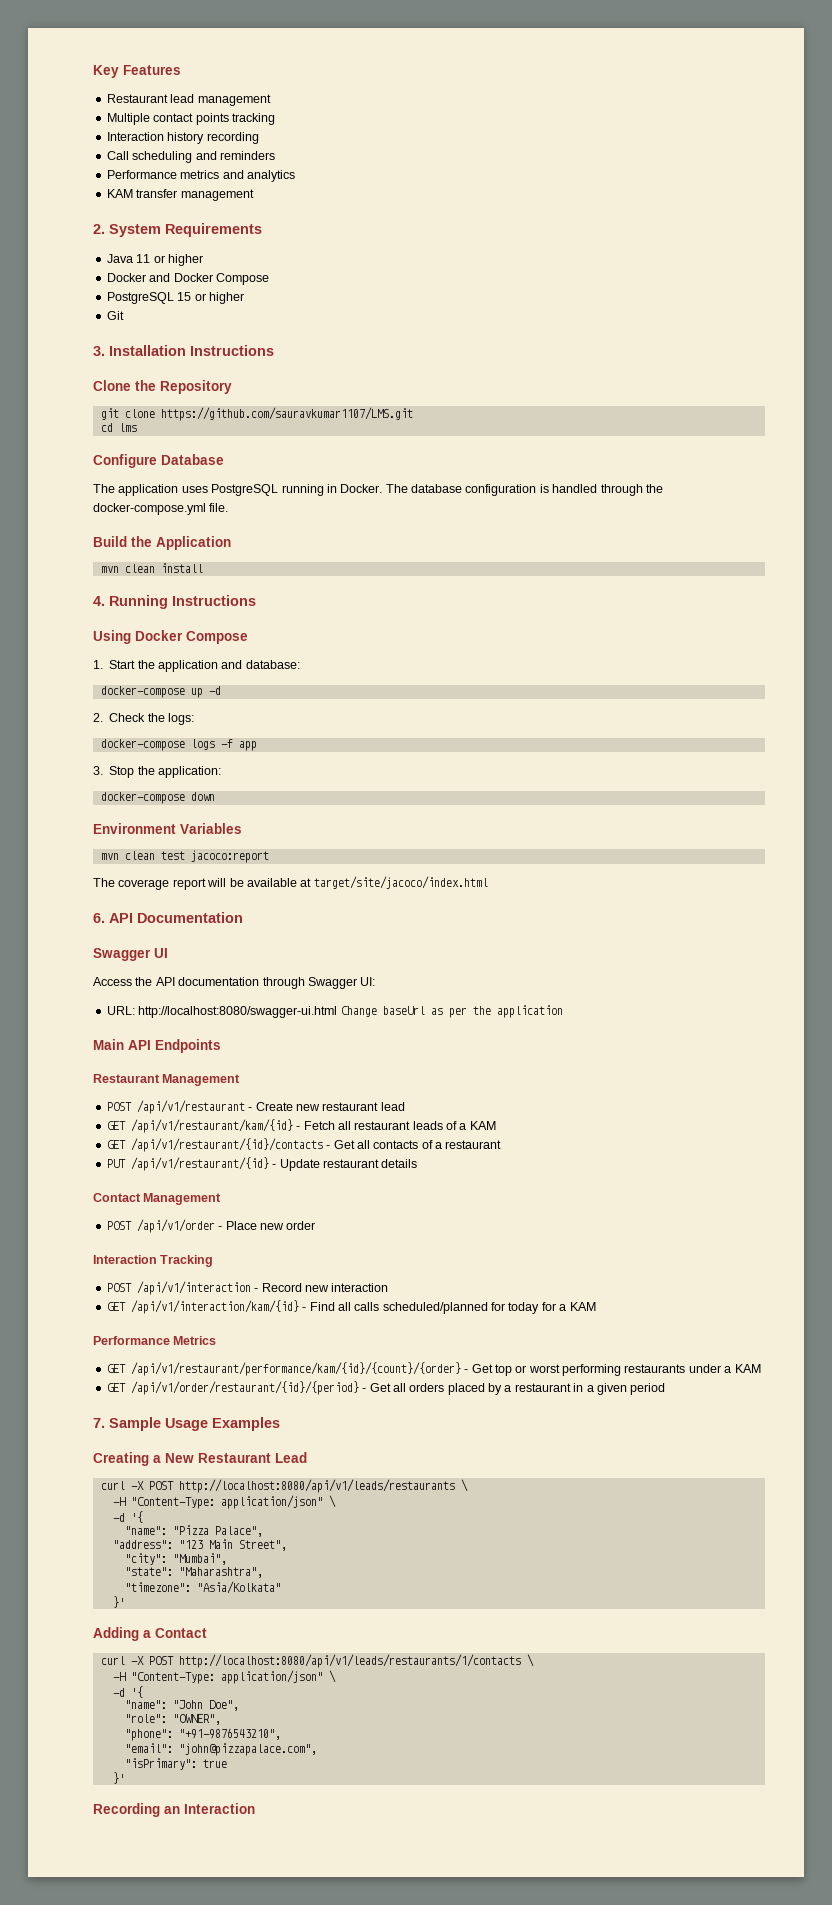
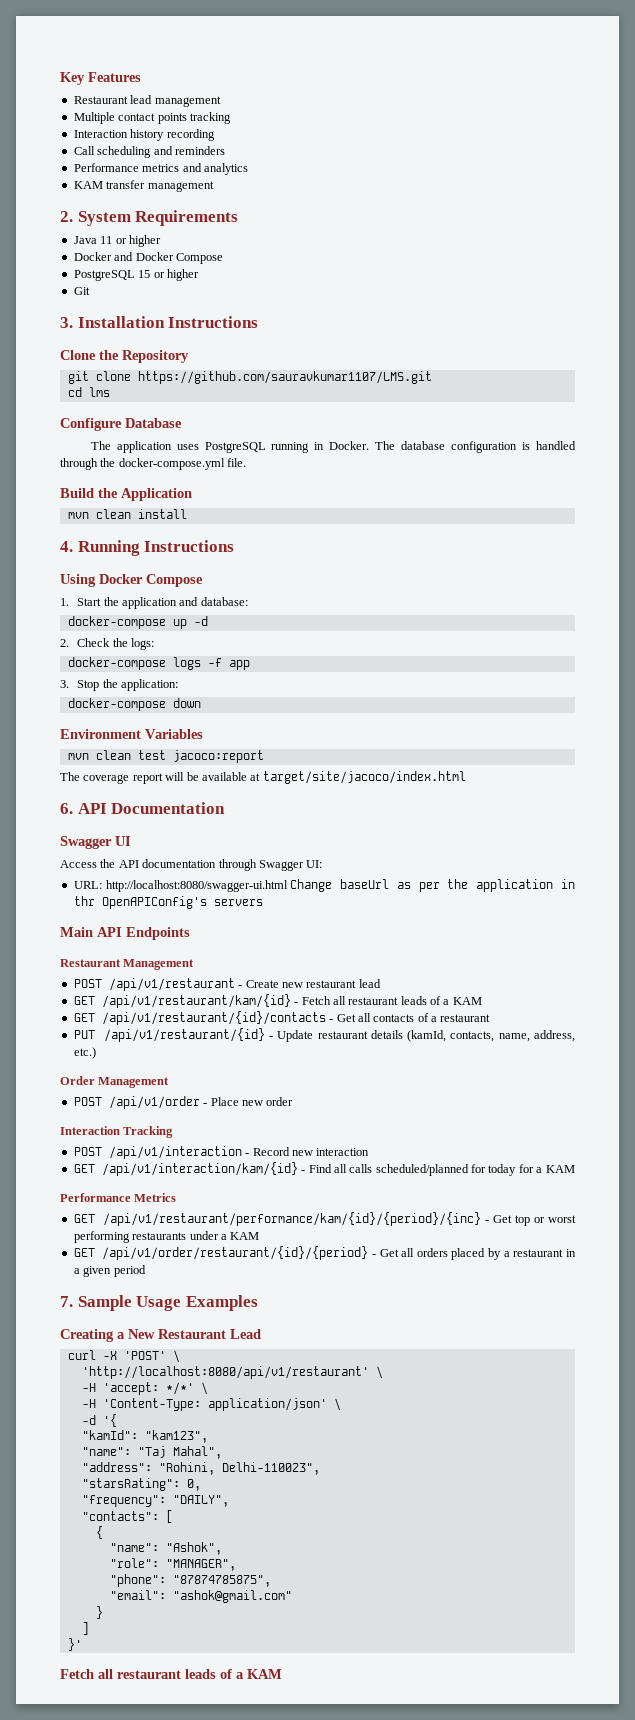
- URL: http://localhost:8080/swagger-ui.html Change baseUrl as per the application
+ URL: http://localhost:8080/swagger-ui.html Change baseUrl as per the application in thr OpenAPIConfig's servers
- PUT /api/v1/restaurant/{id} - Update restaurant details
- Contact Management
+ PUT /api/v1/restaurant/{id} - Update restaurant details (kamId, contacts, name, address, etc.)
+ Order Management
- GET /api/v1/restaurant/performance/kam/{id}/{count}/{order} - Get top or worst performing restaurants under a KAM
+ GET /api/v1/restaurant/performance/kam/{id}/{period}/{inc} - Get top or worst performing restaurants under a KAM
- curl -X POST http://localhost:8080/api/v1/leads/restaurants \
- -H "Content-Type: application/json" \
+ curl -X 'POST' \
+ 'http://localhost:8080/api/v1/restaurant' \
+ -H 'accept: */*' \
+ -H 'Content-Type: application/json' \
  -d '{
- "name": "Pizza Palace",
+ "kamId": "kam123",
+ "name": "Taj Mahal",
- "address": "123 Main Street",
- "city": "Mumbai",
- "state": "Maharashtra",
- "timezone": "Asia/Kolkata"
+ "address": "Rohini, Delhi-110023",
+ "starsRating": 0,
+ "frequency": "DAILY",
+ "contacts": [
+ {
+ "name": "Ashok",
+ "role": "MANAGER",
+ "phone": "87874785875",
+ "email": "ashok@gmail.com"
+ }
+ ]
  }'
- Adding a Contact
- curl -X POST http://localhost:8080/api/v1/leads/restaurants/1/contacts \
- -H "Content-Type: application/json" \
- -d '{
- "name": "John Doe",
- "role": "OWNER",
- "phone": "+91-9876543210",
- "email": "john@pizzapalace.com",
- "isPrimary": true
- }'
- Recording an Interaction
+ Fetch all restaurant leads of a KAM

